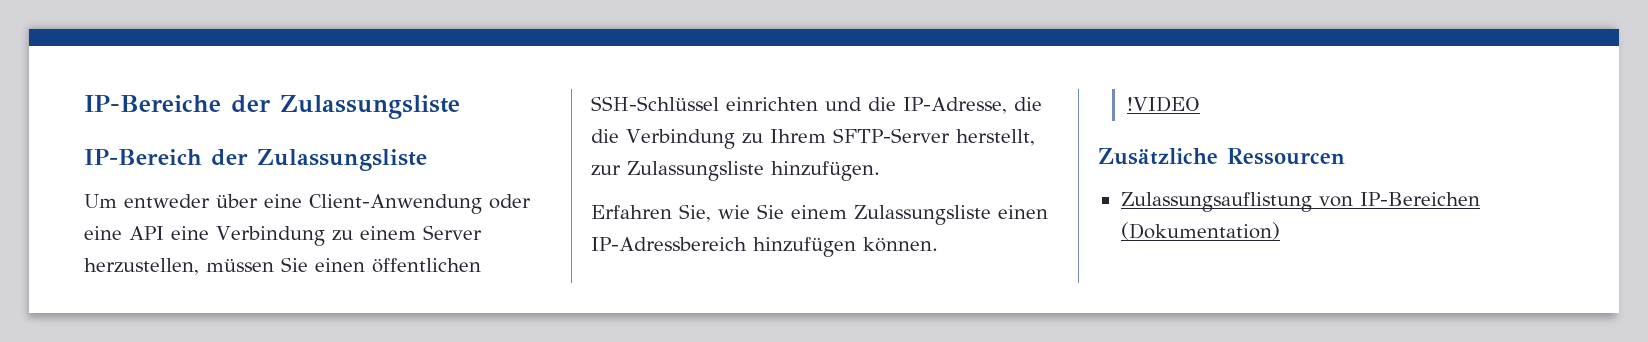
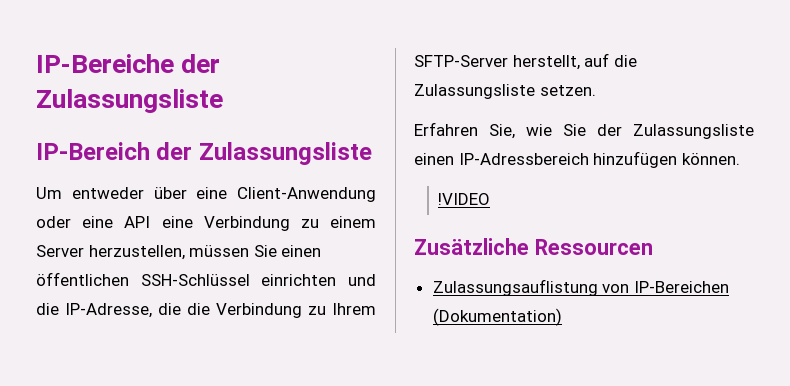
- Um entweder über eine Client-Anwendung oder eine API eine Verbindung zu einem Server herzustellen, müssen Sie einen öffentlichen SSH-Schlüssel einrichten und die IP-Adresse, die die Verbindung zu Ihrem SFTP-Server herstellt, zur Zulassungsliste hinzufügen.
+ Um entweder über eine Client-Anwendung oder eine API eine Verbindung zu einem Server herzustellen, müssen Sie einen öffentlichen SSH-Schlüssel einrichten und die IP-Adresse, die die Verbindung zu Ihrem SFTP-Server herstellt, auf die Zulassungsliste setzen.
- Erfahren Sie, wie Sie einem Zulassungsliste einen IP-Adressbereich hinzufügen können.
+ Erfahren Sie, wie Sie der Zulassungsliste einen IP-Adressbereich hinzufügen können.

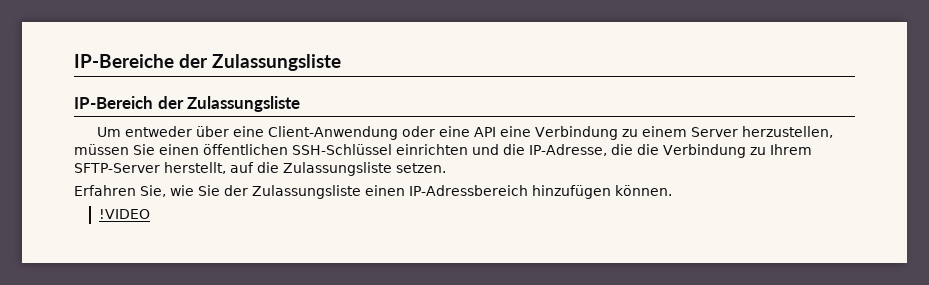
- Zusätzliche Ressourcen
- Zulassungsauflistung von IP-Bereichen (Dokumentation)

